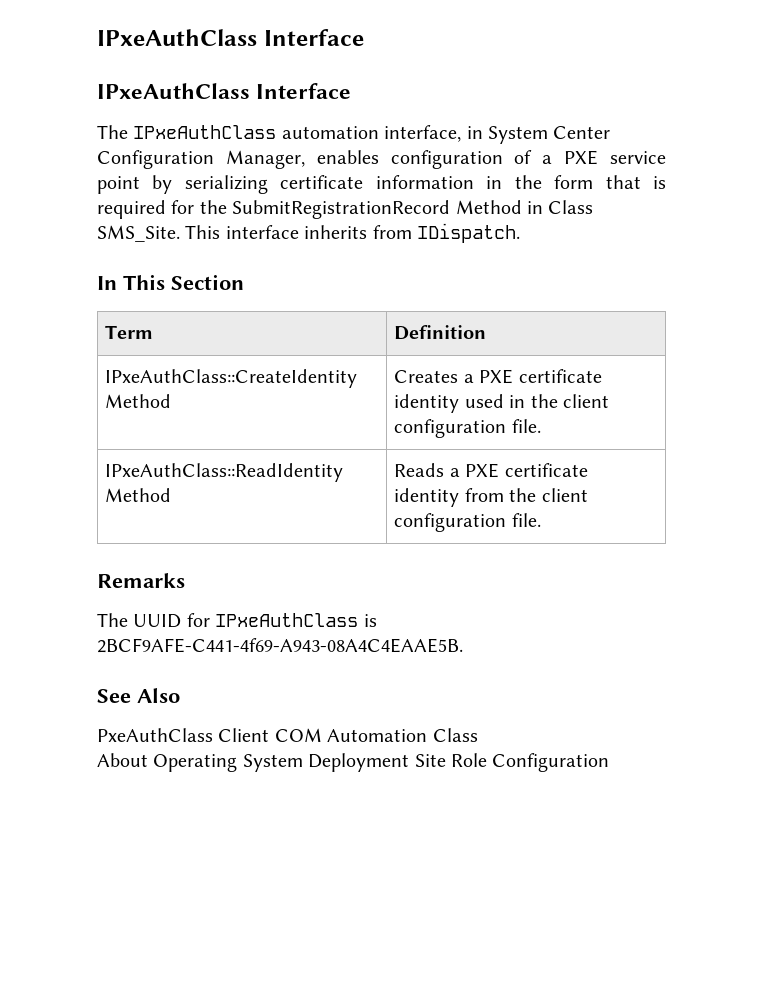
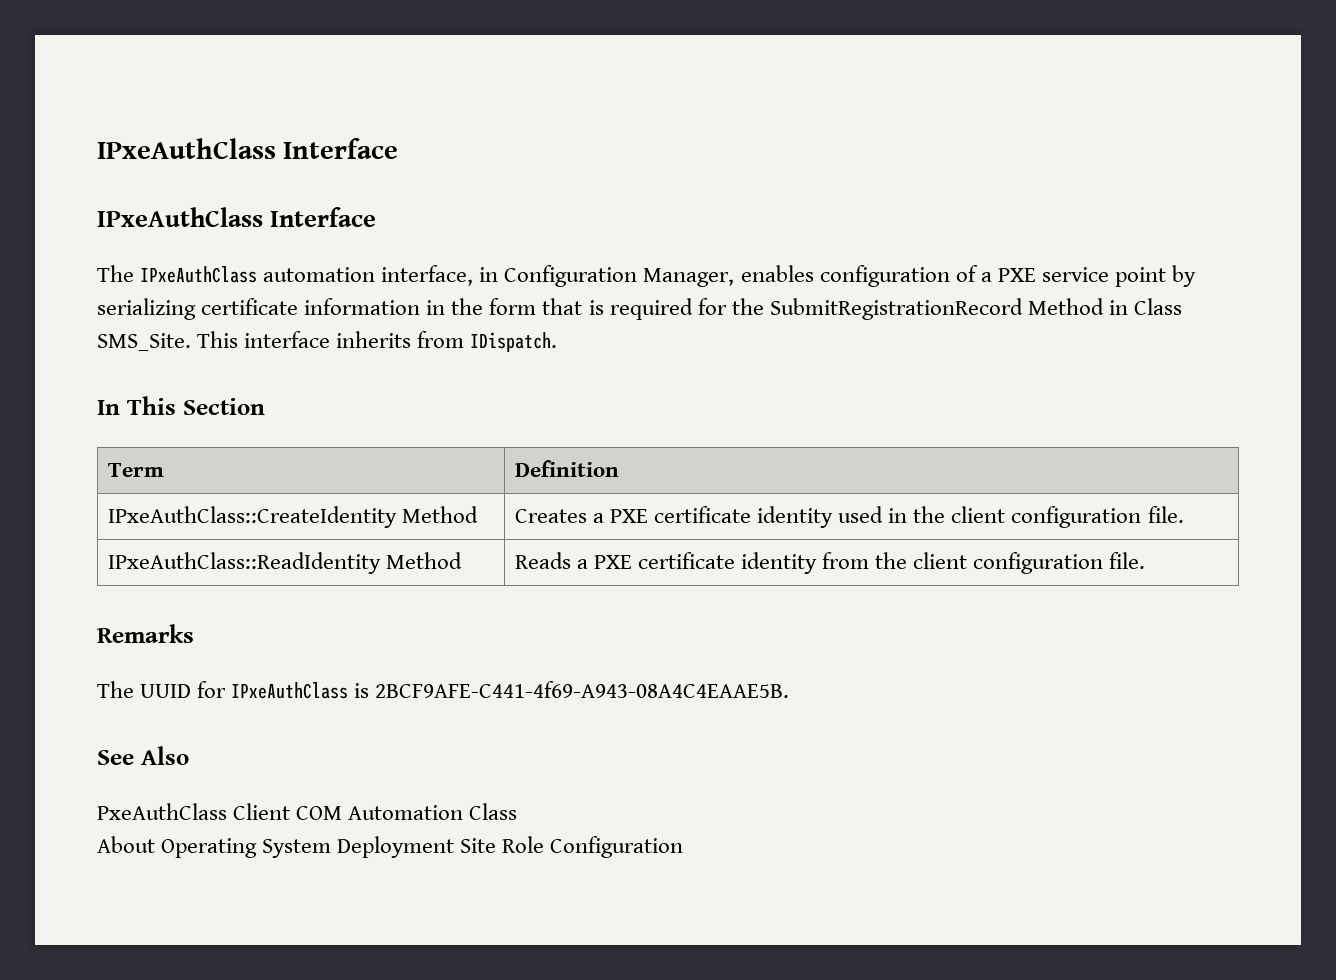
- The IPxeAuthClass automation interface, in System Center Configuration Manager, enables configuration of a PXE service point by serializing certificate information in the form that is required for the SubmitRegistrationRecord Method in Class SMS_Site.
+ The IPxeAuthClass automation interface, in Configuration Manager, enables configuration of a PXE service point by serializing certificate information in the form that is required for the SubmitRegistrationRecord Method in Class SMS_Site.

